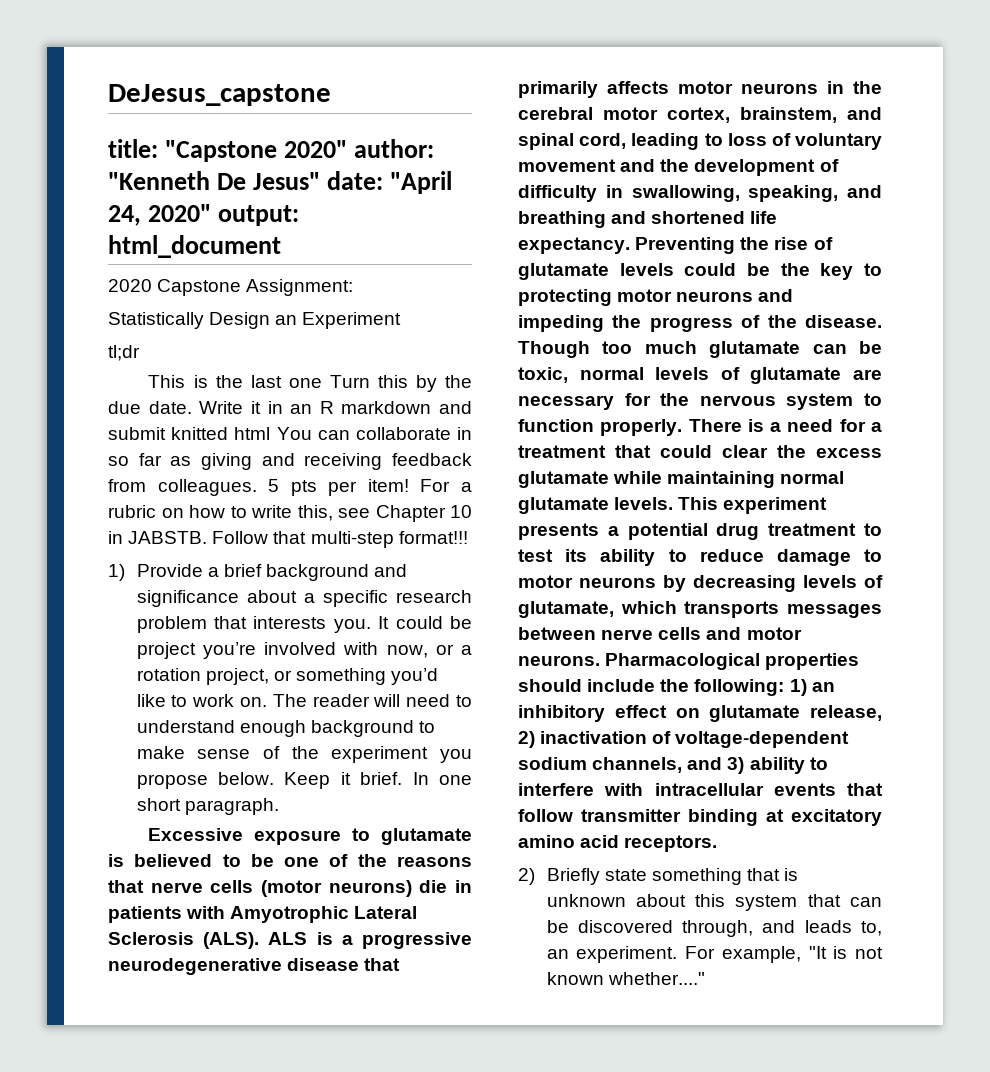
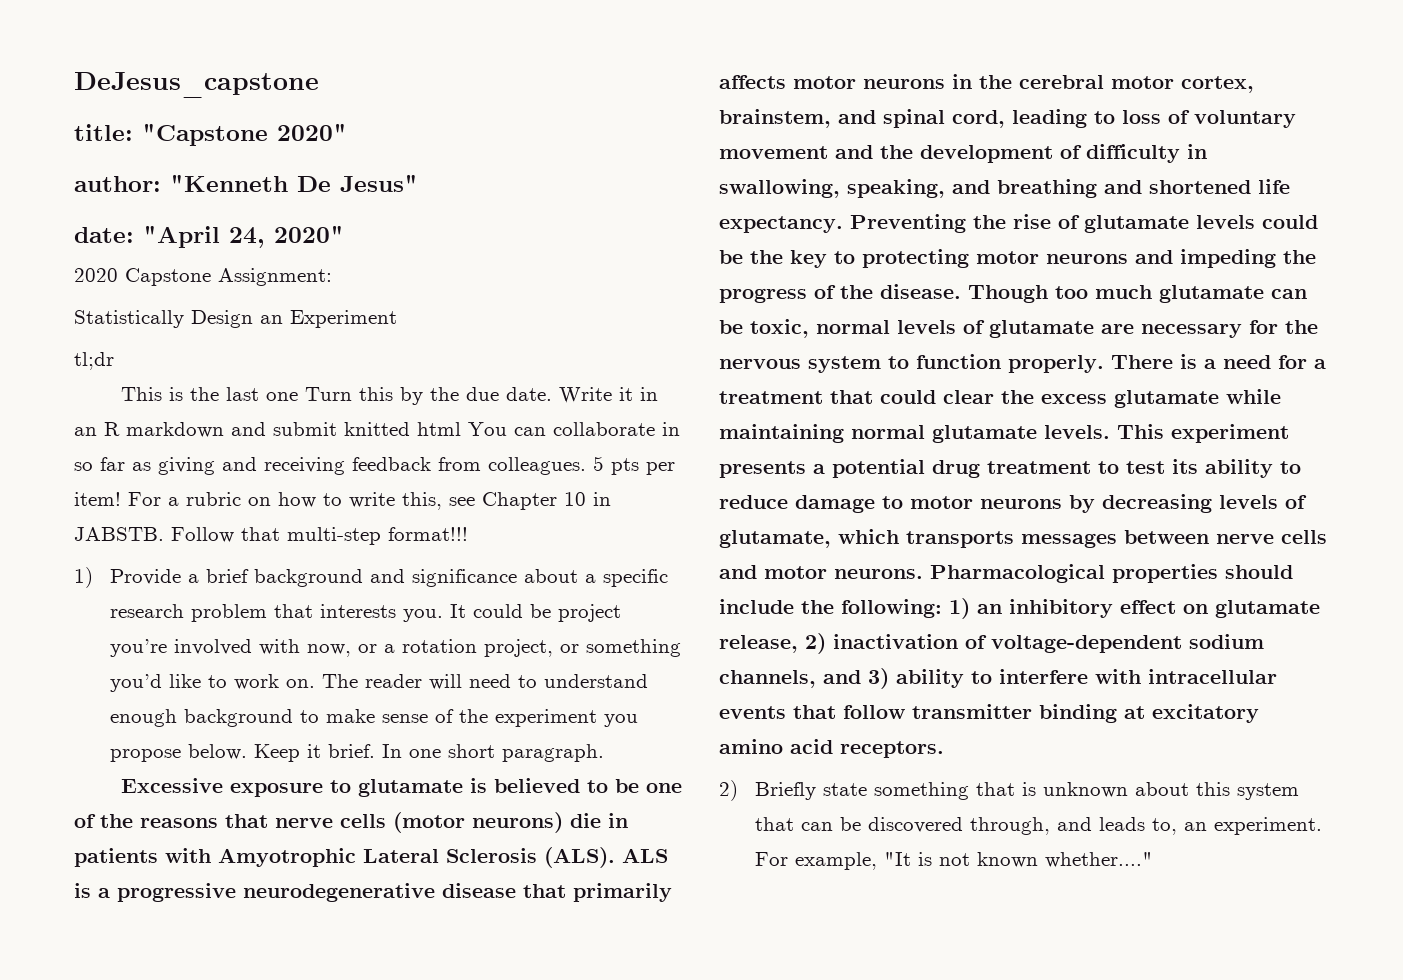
- title: "Capstone 2020" author: "Kenneth De Jesus" date: "April 24, 2020" output: html_document
+ title: "Capstone 2020"
+ author: "Kenneth De Jesus"
+ date: "April 24, 2020"

